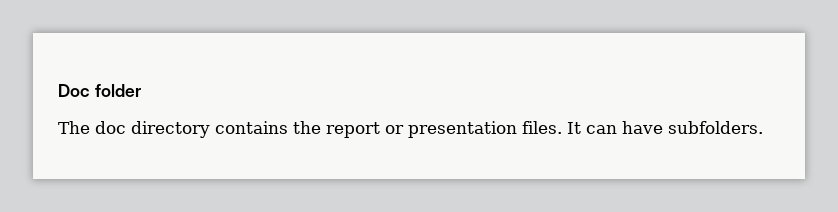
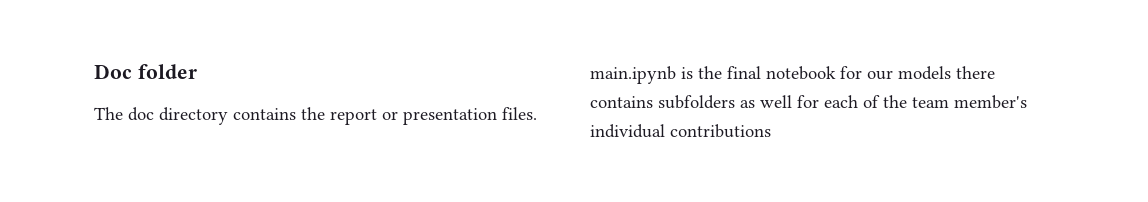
- The doc directory contains the report or presentation files. It can have subfolders.
+ The doc directory contains the report or presentation files. main.ipynb is the final notebook for our models there contains subfolders as well for each of the team member's individual contributions

